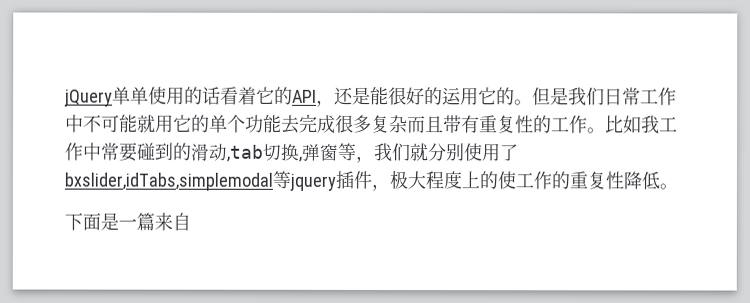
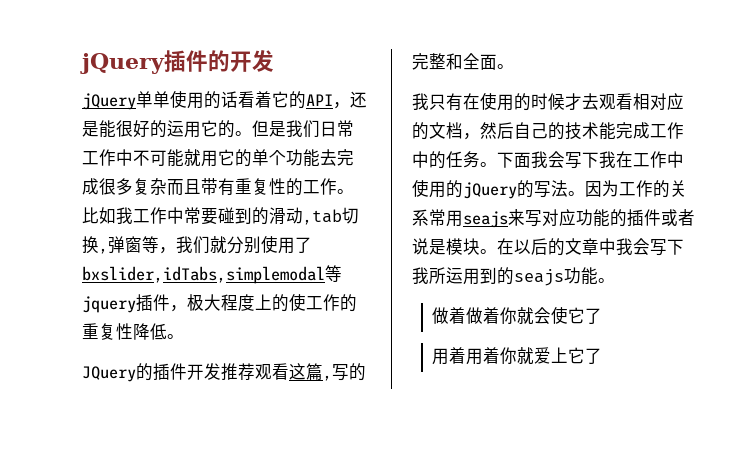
+ jQuery插件的开发
- 下面是一篇来自
+ JQuery的插件开发推荐观看这篇,写的完整和全面。
+ 我只有在使用的时候才去观看相对应的文档，然后自己的技术能完成工作中的任务。下面我会写下我在工作中使用的jQuery的写法。因为工作的关系常用seajs来写对应功能的插件或者说是模块。在以后的文章中我会写下我所运用到的seajs功能。
+ 做着做着你就会使它了
+ 用着用着你就爱上它了

